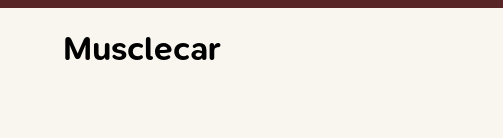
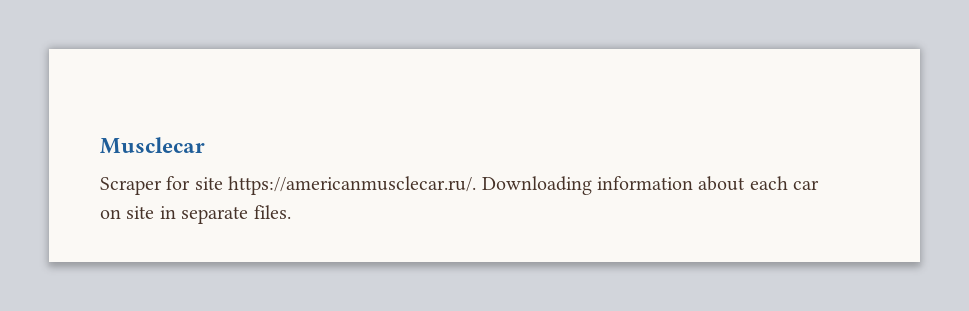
+ Scraper for site https://americanmusclecar.ru/. Downloading information about each car on site in separate files.

